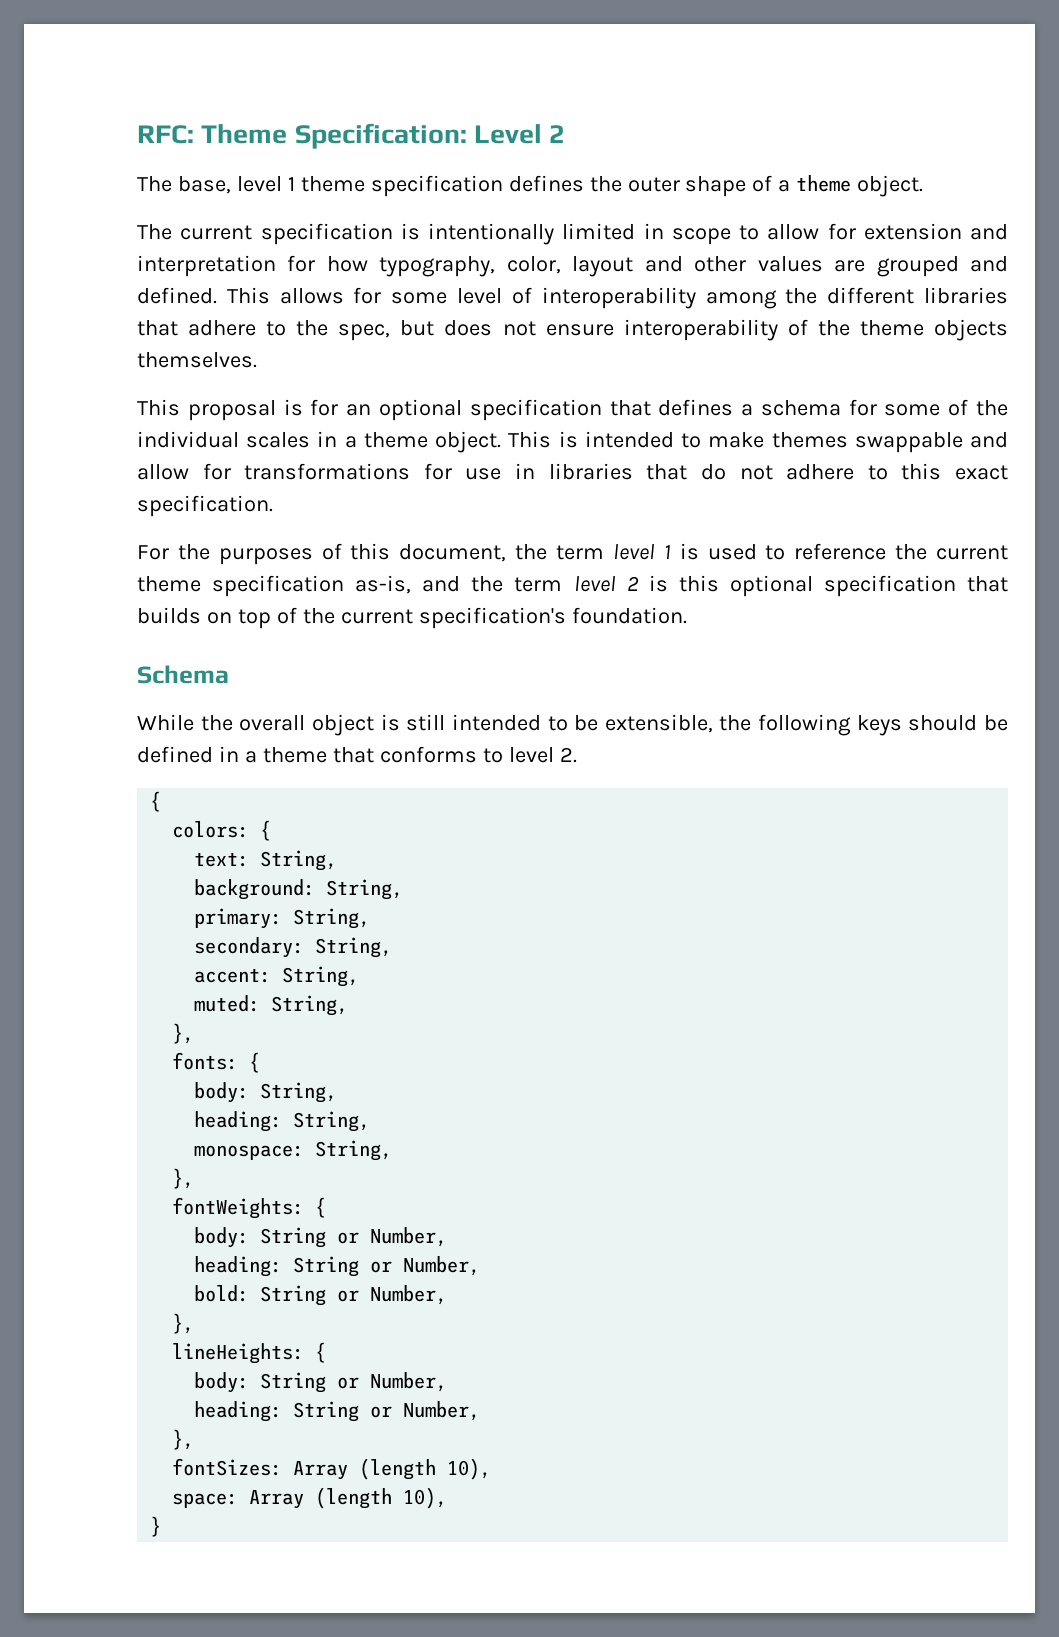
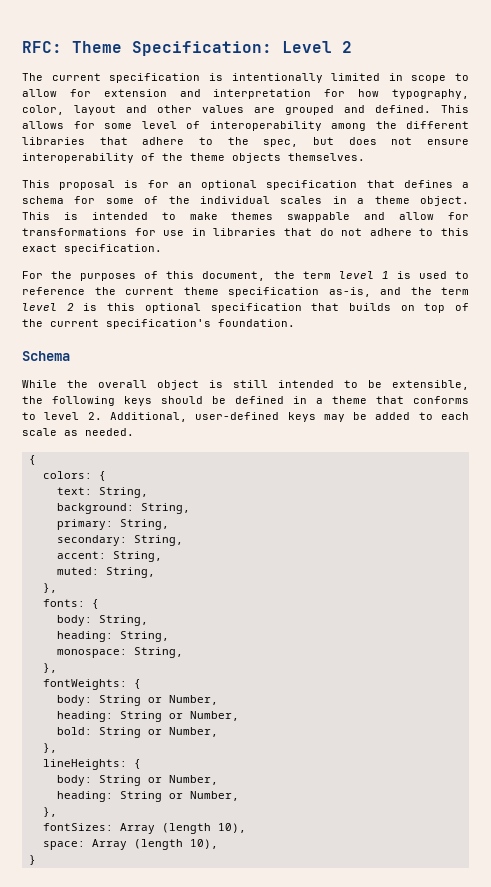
- The base, level 1 theme specification defines the outer shape of a theme object.
- While the overall object is still intended to be extensible, the following keys should be defined in a theme that conforms to level 2.
+ While the overall object is still intended to be extensible, the following keys should be defined in a theme that conforms to level 2. Additional, user-defined keys may be added to each scale as needed.

